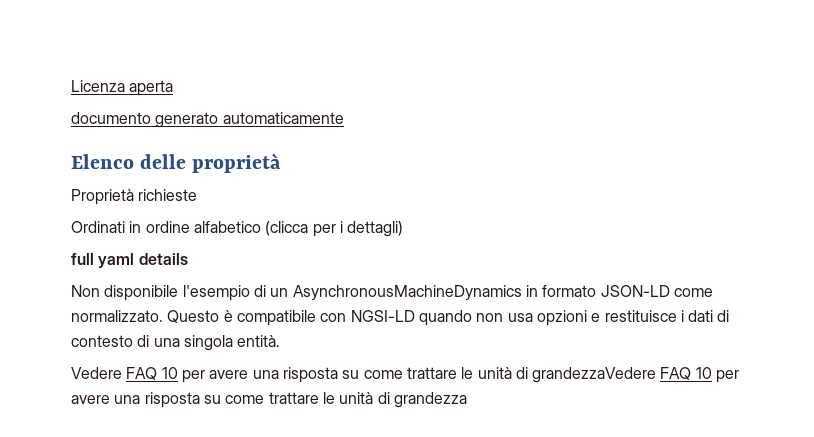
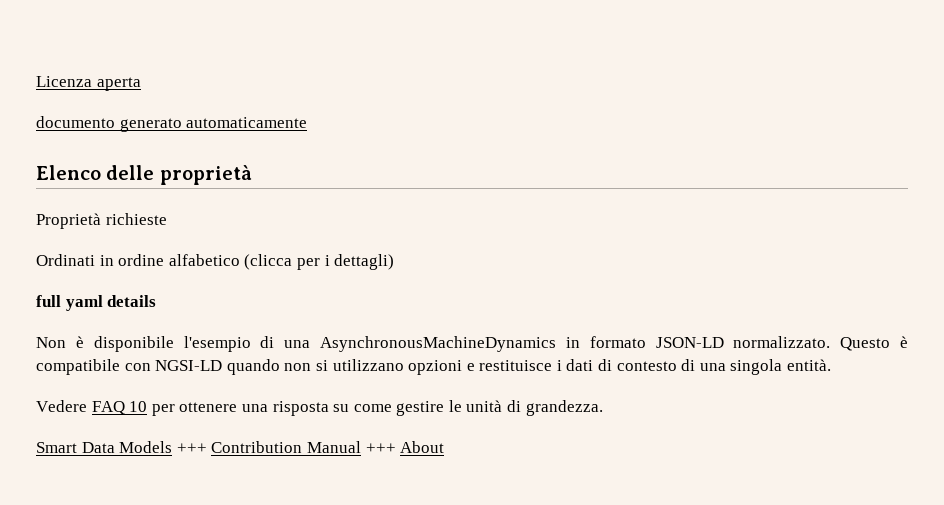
- Non disponibile l'esempio di un AsynchronousMachineDynamics in formato JSON-LD come normalizzato.
+ Non è disponibile l'esempio di una AsynchronousMachineDynamics in formato JSON-LD normalizzato.
- Questo è compatibile con NGSI-LD quando non usa opzioni e restituisce i dati di contesto di una singola entità.
+ Questo è compatibile con NGSI-LD quando non si utilizzano opzioni e restituisce i dati di contesto di una singola entità.
- Vedere FAQ 10 per avere una risposta su come trattare le unità di grandezzaVedere FAQ 10 per avere una risposta su come trattare le unità di grandezza
+ Vedere FAQ 10 per ottenere una risposta su come gestire le unità di grandezza.
+ Smart Data Models +++ Contribution Manual +++ About

